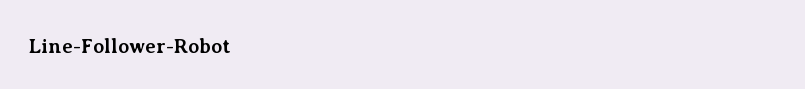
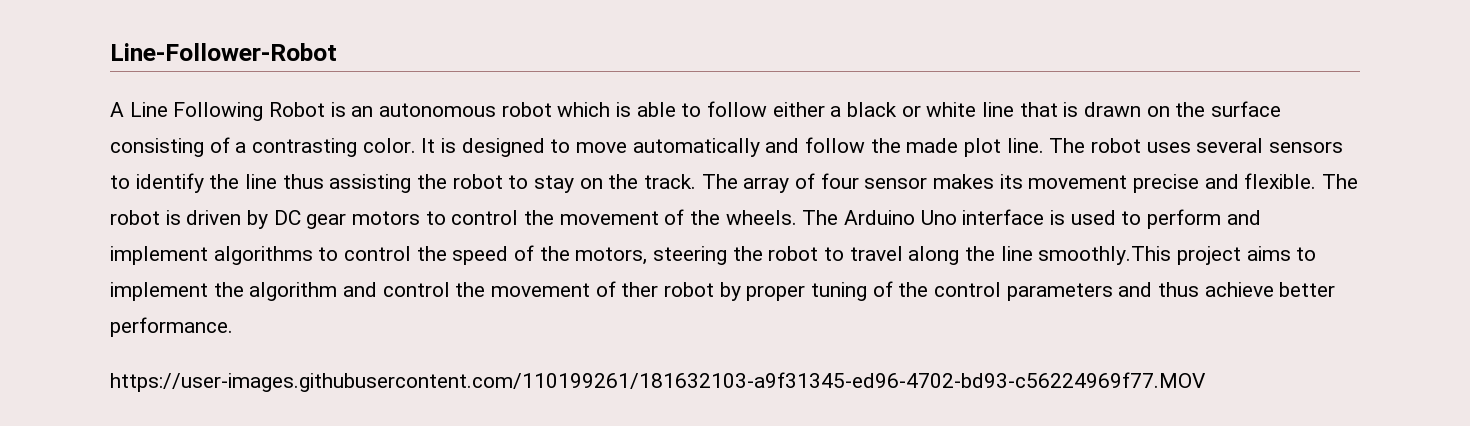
+ A Line Following Robot is an autonomous robot which is able to follow either a black or white line that is drawn on the surface consisting of a contrasting color. It is designed to move automatically and follow the made plot line. The robot uses several sensors to identify the line thus assisting the robot to stay on the track. The array of four sensor makes its movement precise and flexible. The robot is driven by DC gear motors to control the movement of the wheels. The Arduino Uno interface is used to perform and implement algorithms to control the speed of the motors, steering the robot to travel along the line smoothly.This project aims to implement the algorithm and control the movement of ther robot by proper tuning of the control parameters and thus achieve better performance.
+ https://user-images.githubusercontent.com/110199261/181632103-a9f31345-ed96-4702-bd93-c56224969f77.MOV

